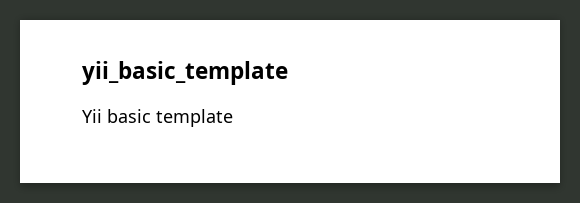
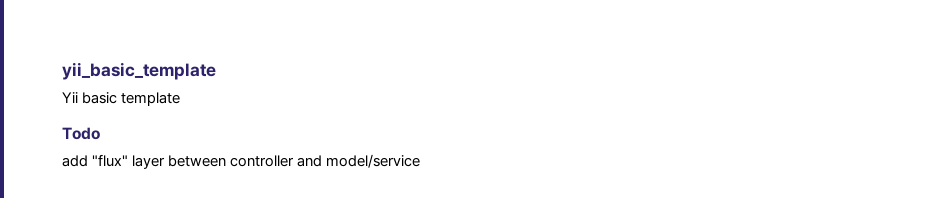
+ Todo
+ add "flux" layer between controller and model/service

